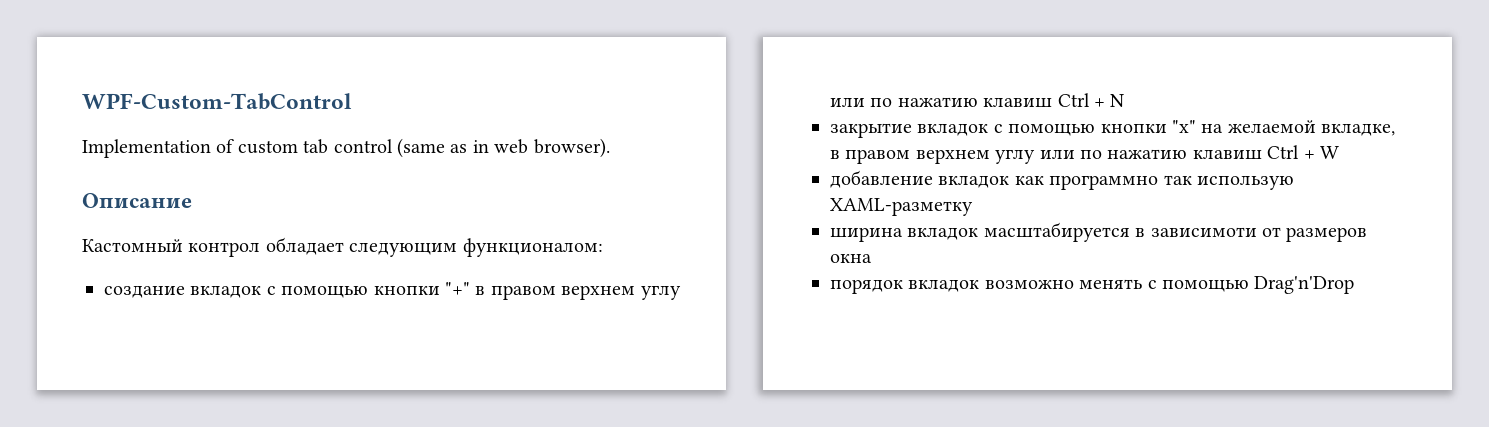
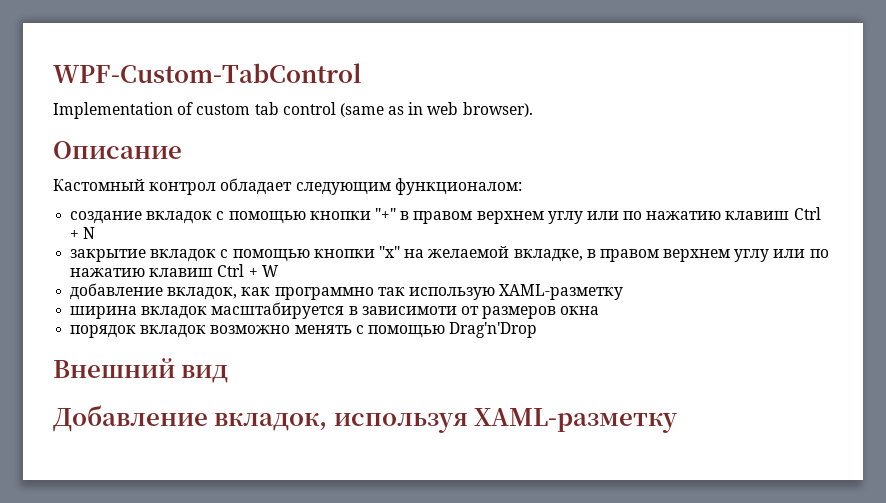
- добавление вкладок как программно так использую XAML-разметку
+ добавление вкладок, как программно так использую XAML-разметку
+ Внешний вид
+ Добавление вкладок, используя XAML-разметку

